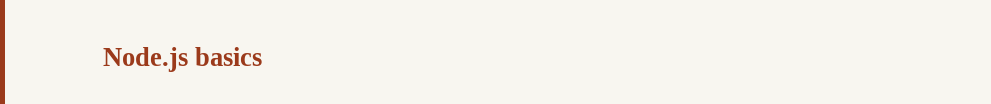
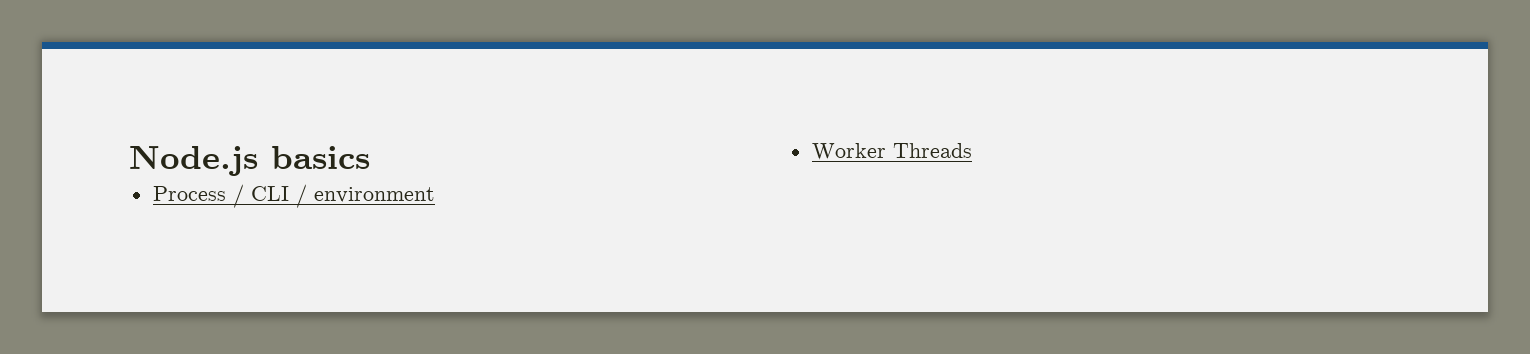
+ Process / CLI / environment
+ Worker Threads

